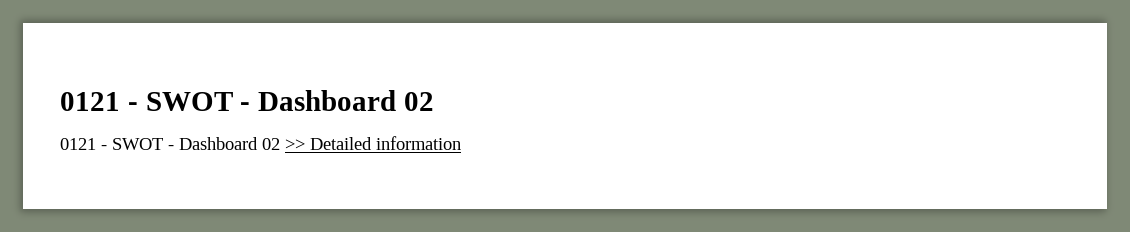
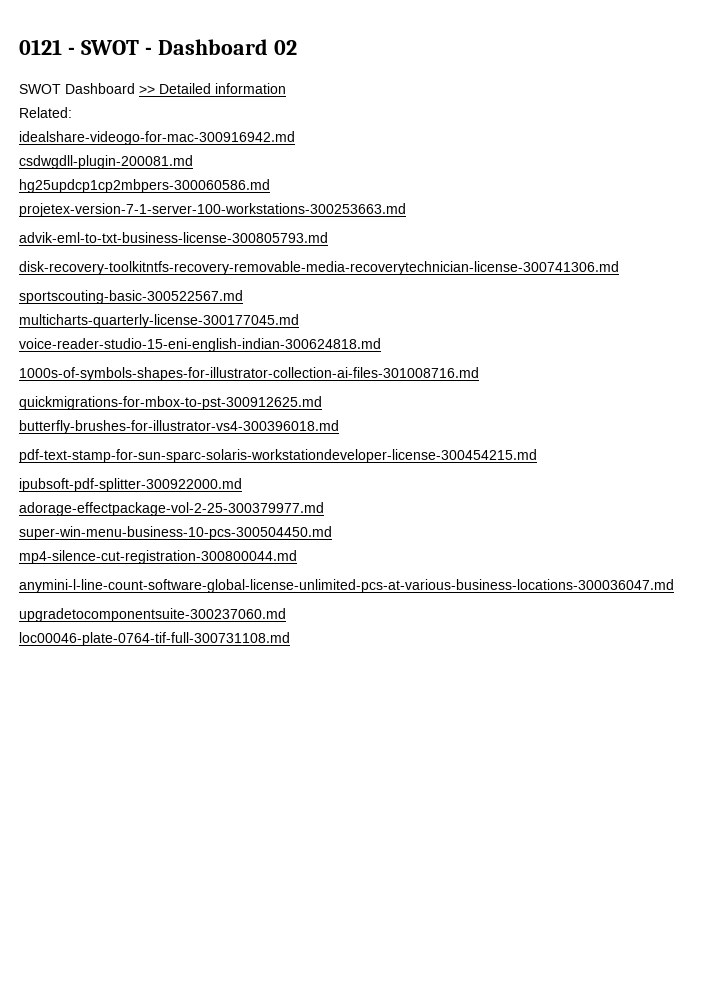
- 0121 - SWOT - Dashboard 02 >> Detailed information
+ SWOT Dashboard >> Detailed information
+ Related:
+ idealshare-videogo-for-mac-300916942.md
+ csdwgdll-plugin-200081.md
+ hg25updcp1cp2mbpers-300060586.md
+ projetex-version-7-1-server-100-workstations-300253663.md
+ advik-eml-to-txt-business-license-300805793.md
+ disk-recovery-toolkitntfs-recovery-removable-media-recoverytechnician-license-300741306.md
+ sportscouting-basic-300522567.md
+ multicharts-quarterly-license-300177045.md
+ voice-reader-studio-15-eni-english-indian-300624818.md
+ 1000s-of-symbols-shapes-for-illustrator-collection-ai-files-301008716.md
+ quickmigrations-for-mbox-to-pst-300912625.md
+ butterfly-brushes-for-illustrator-vs4-300396018.md
+ pdf-text-stamp-for-sun-sparc-solaris-workstationdeveloper-license-300454215.md
+ ipubsoft-pdf-splitter-300922000.md
+ adorage-effectpackage-vol-2-25-300379977.md
+ super-win-menu-business-10-pcs-300504450.md
+ mp4-silence-cut-registration-300800044.md
+ anymini-l-line-count-software-global-license-unlimited-pcs-at-various-business-locations-300036047.md
+ upgradetocomponentsuite-300237060.md
+ loc00046-plate-0764-tif-full-300731108.md

